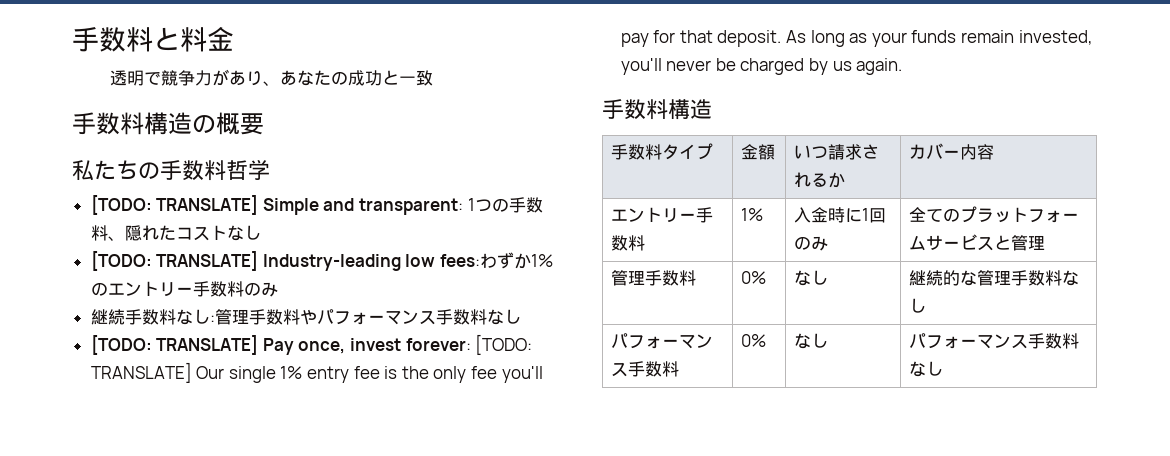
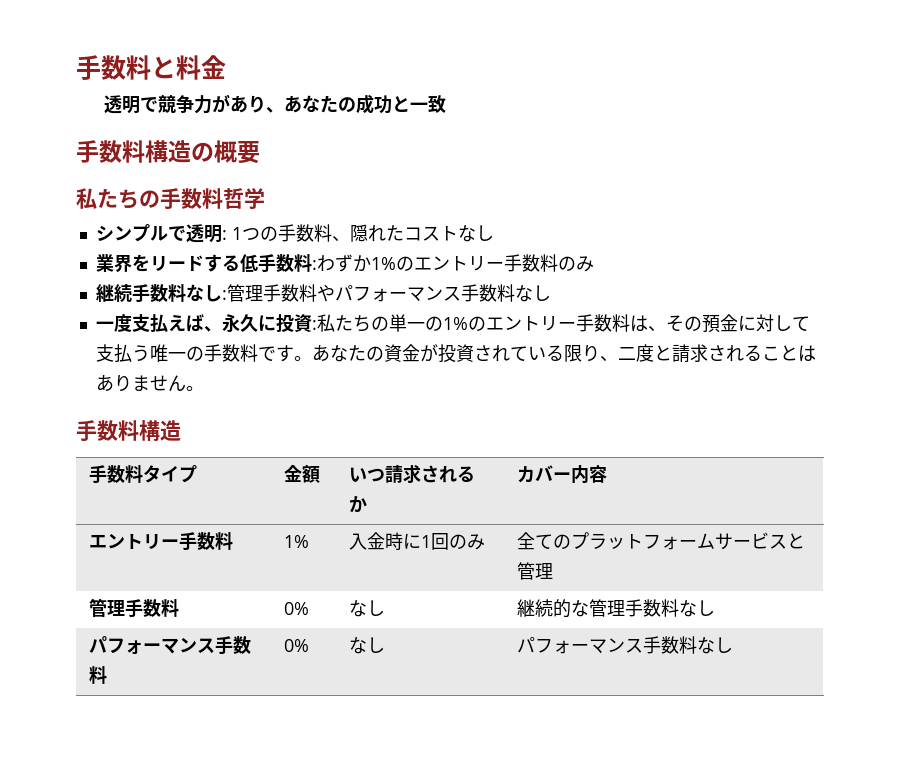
- [TODO: TRANSLATE] Simple and transparent: 1つの手数料、隠れたコストなし
+ シンプルで透明: 1つの手数料、隠れたコストなし
- [TODO: TRANSLATE] Industry-leading low fees:わずか1%のエントリー手数料のみ
+ 業界をリードする低手数料:わずか1%のエントリー手数料のみ
- [TODO: TRANSLATE] Pay once, invest forever: [TODO: TRANSLATE] Our single 1% entry fee is the only fee you'll pay for that deposit. As long as your funds remain invested, you'll never be charged by us again.
+ 一度支払えば、永久に投資:私たちの単一の1%のエントリー手数料は、その預金に対して支払う唯一の手数料です。あなたの資金が投資されている限り、二度と請求されることはありません。

